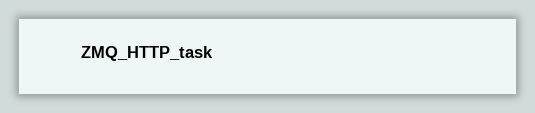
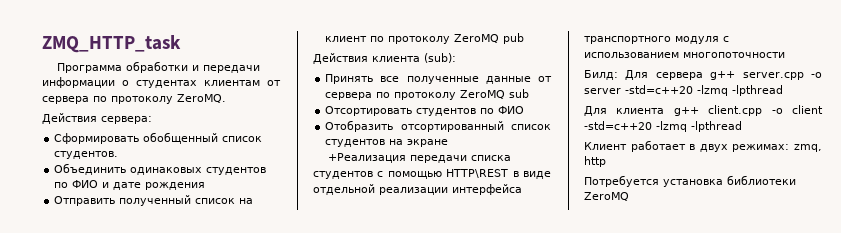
+ Программа обработки и передачи информации о студентах клиентам от сервера по протоколу ZeroMQ.
+ Действия сервера:
+ Сформировать обобщенный список студентов.
+ Объединить одинаковых студентов по ФИО и дате рождения
+ Отправить полученный список на клиент по протоколу ZeroMQ pub
+ Действия клиента (sub):
+ Принять все полученные данные от сервера по протоколу ZeroMQ sub
+ Отсортировать студентов по ФИО
+ Отобразить отсортированный список студентов на экране
+ +Реализация передачи списка студентов с помощью HTTP\REST в виде отдельной реализации интерфейса транспортного модуля с использованием многопоточности
+ Билд: Для сервера g++ server.cpp -o server -std=c++20 -lzmq -lpthread
+ Для клиента g++ client.cpp -o client -std=c++20 -lzmq -lpthread
+ Клиент работает в двух режимах: zmq, http
+ Потребуется установка библиотеки ZeroMQ

